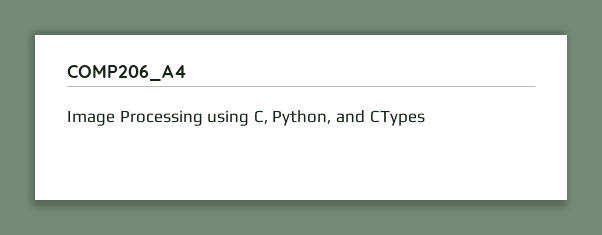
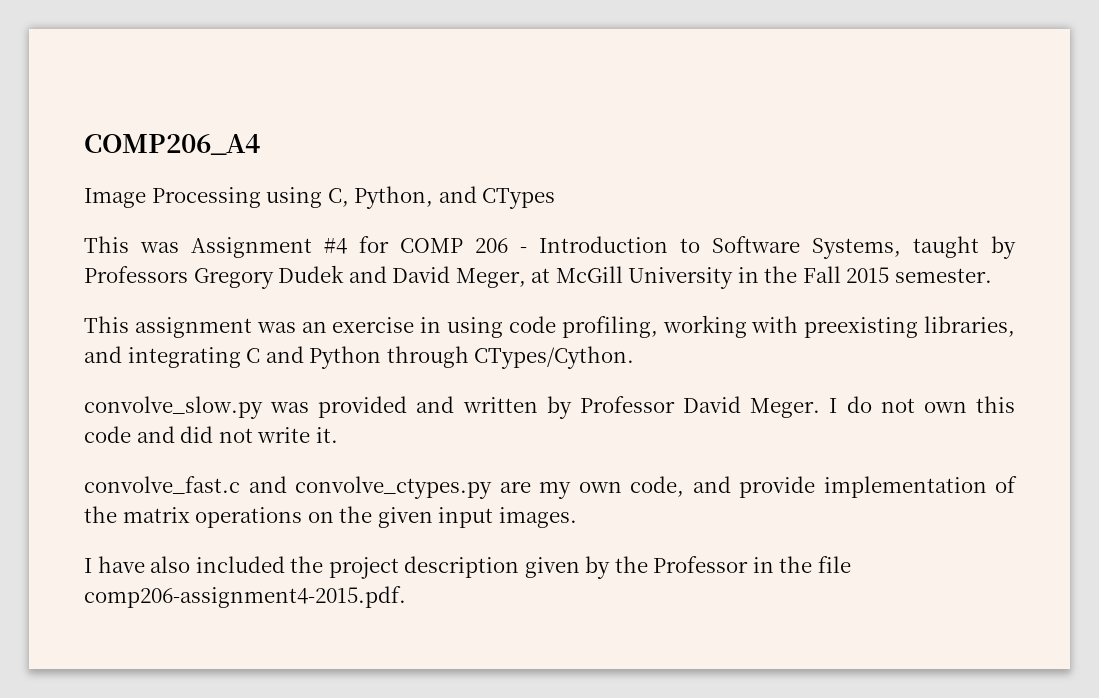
+ This was Assignment #4 for COMP 206 - Introduction to Software Systems, taught by Professors Gregory Dudek and David Meger, at McGill University in the Fall 2015 semester.
+ This assignment was an exercise in using code profiling, working with preexisting libraries, and integrating C and Python through CTypes/Cython.
+ convolve_slow.py was provided and written by Professor David Meger. I do not own this code and did not write it.
+ convolve_fast.c and convolve_ctypes.py are my own code, and provide implementation of the matrix operations on the given input images.
+ I have also included the project description given by the Professor in the file comp206-assignment4-2015.pdf.

